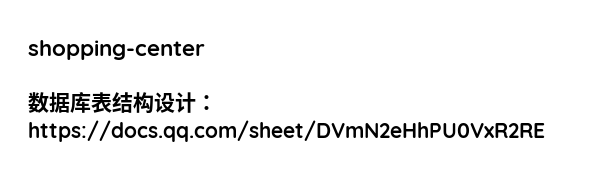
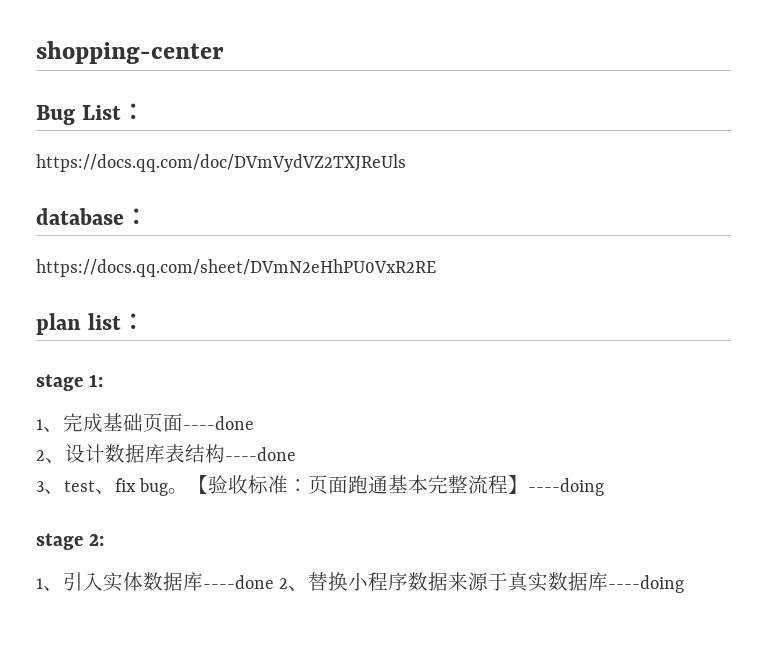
- 数据库表结构设计：https://docs.qq.com/sheet/DVmN2eHhPU0VxR2RE
+ Bug List：
+ https://docs.qq.com/doc/DVmVydVZ2TXJReUls
+ database：
+ https://docs.qq.com/sheet/DVmN2eHhPU0VxR2RE
+ plan list：
+ stage 1:
+ 1、完成基础页面----done
+ 2、设计数据库表结构----done
+ 3、test、fix bug。【验收标准：页面跑通基本完整流程】----doing
+ stage 2:
+ 1、引入实体数据库----done 2、替换小程序数据来源于真实数据库----doing

